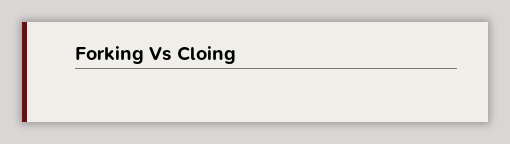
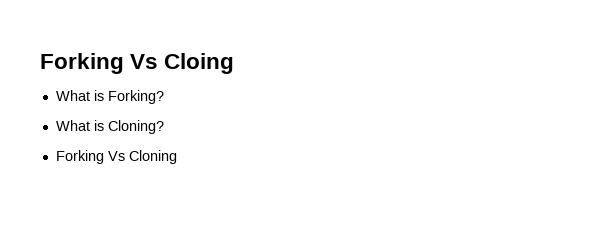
+ What is Forking?
+ What is Cloning?
+ Forking Vs Cloning

